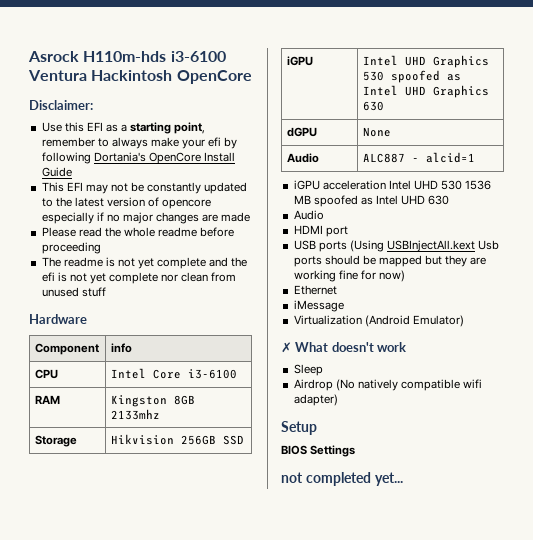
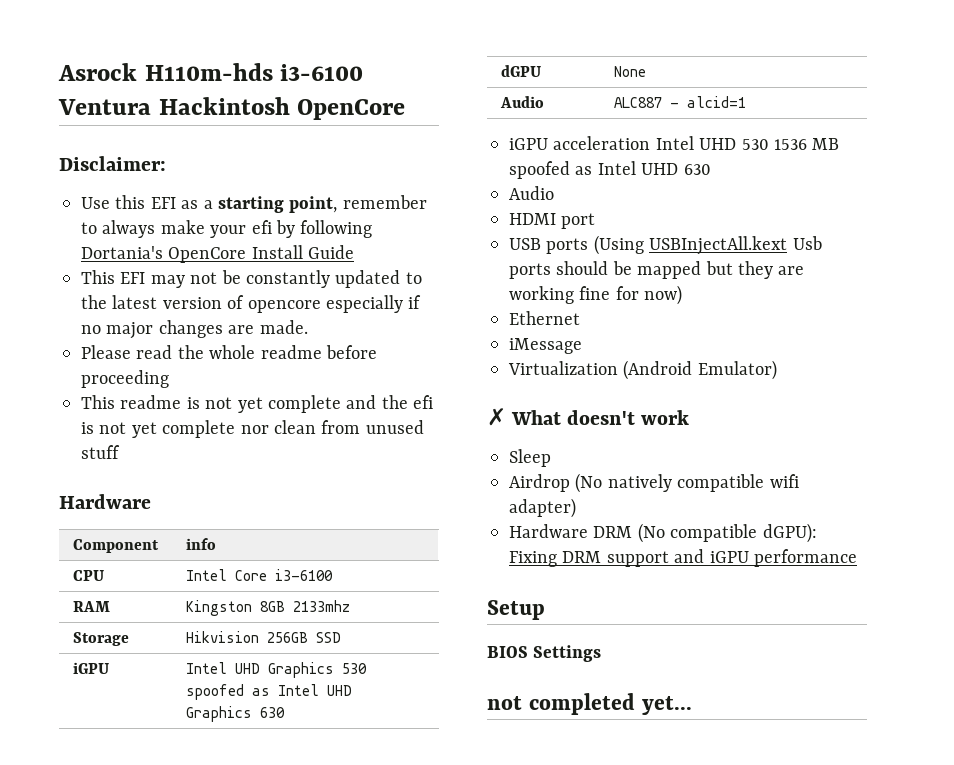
- This EFI may not be constantly updated to the latest version of opencore especially if no major changes are made
+ This EFI may not be constantly updated to the latest version of opencore especially if no major changes are made.
- The readme is not yet complete and the efi is not yet complete nor clean from unused stuff
+ This readme is not yet complete and the efi is not yet complete nor clean from unused stuff
+ Hardware DRM (No compatible dGPU): Fixing DRM support and iGPU performance

